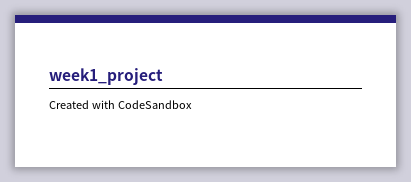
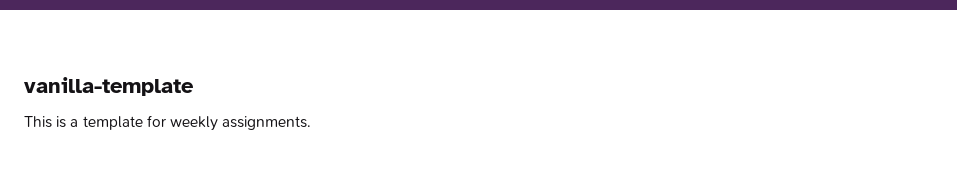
- week1_project
- Created with CodeSandbox
+ vanilla-template
+ This is a template for weekly assignments.

